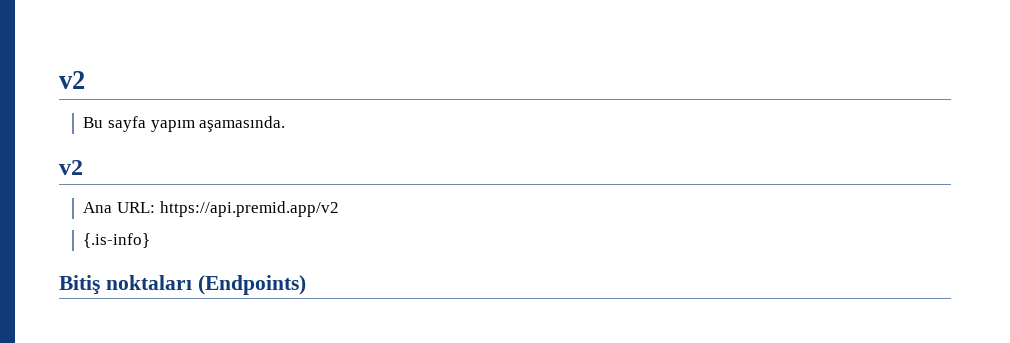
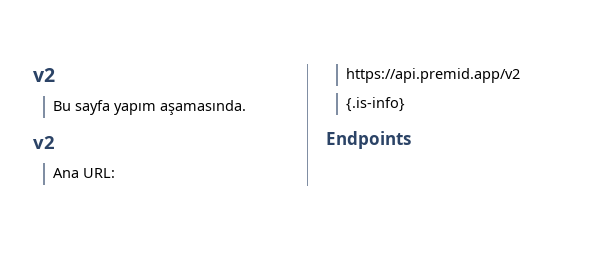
- Bitiş noktaları (Endpoints)
+ Endpoints

